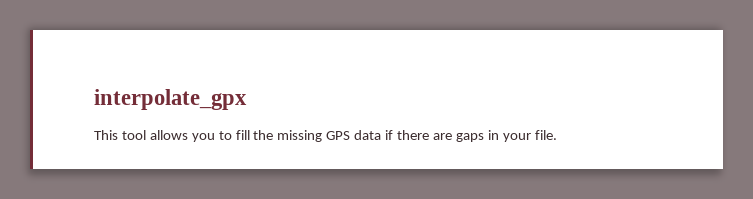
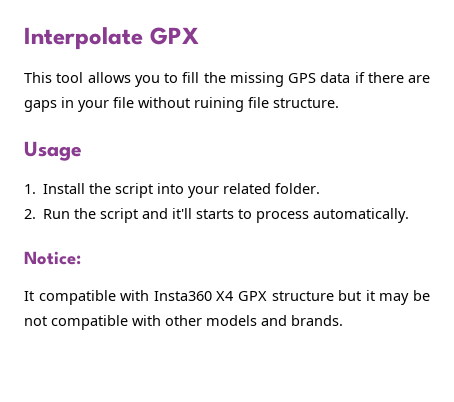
- interpolate_gpx
+ Interpolate GPX
- This tool allows you to fill the missing GPS data if there are gaps in your file.
+ This tool allows you to fill the missing GPS data if there are gaps in your file without ruining file structure.
+ Usage
+ 1. Install the script into your related folder.
+ 2. Run the script and it'll starts to process automatically.
+ Notice:
+ It compatible with Insta360 X4 GPX structure but it may be not compatible with other models and brands.

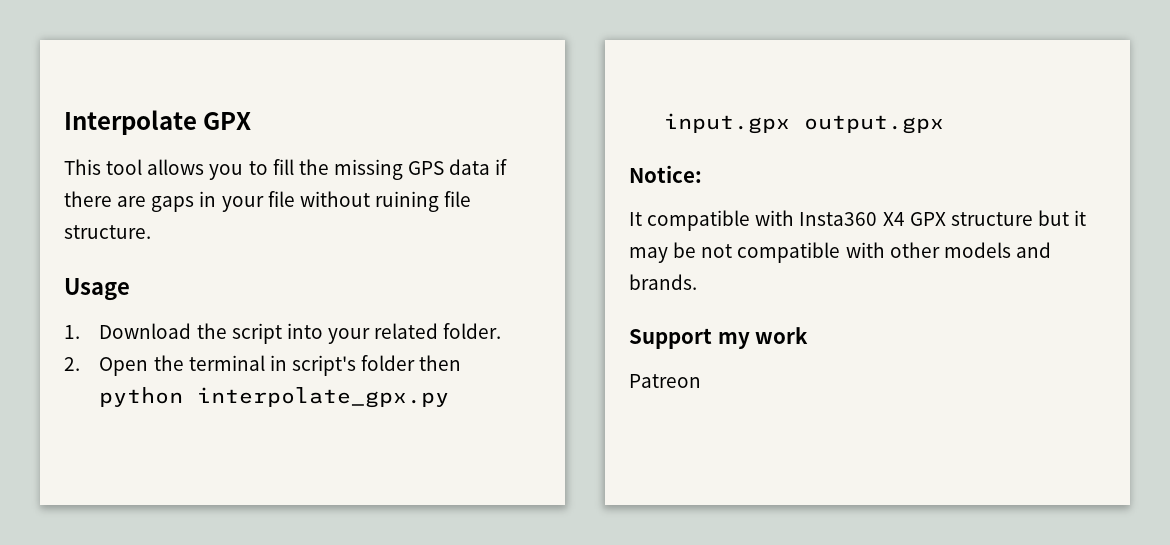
- 1. Install the script into your related folder.
+ 1. Download the script into your related folder.
- 2. Run the script and it'll starts to process automatically.
+ 2. Open the terminal in script's folder then python interpolate_gpx.py input.gpx output.gpx
+ Support my work
+ Patreon

